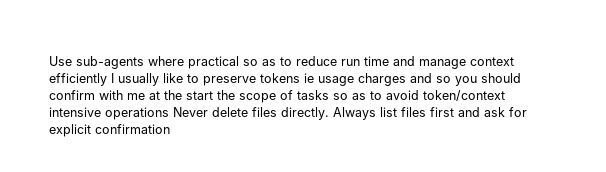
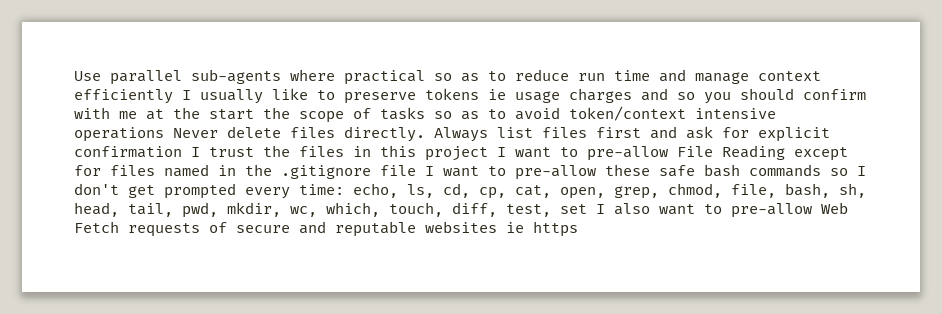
- Use sub-agents where practical so as to reduce run time and manage context efficiently I usually like to preserve tokens ie usage charges and so you should confirm with me at the start the scope of tasks so as to avoid token/context intensive operations Never delete files directly.
+ Use parallel sub-agents where practical so as to reduce run time and manage context efficiently I usually like to preserve tokens ie usage charges and so you should confirm with me at the start the scope of tasks so as to avoid token/context intensive operations Never delete files directly.
- Always list files first and ask for explicit confirmation
+ Always list files first and ask for explicit confirmation I trust the files in this project I want to pre-allow File Reading except for files named in the .gitignore file I want to pre-allow these safe bash commands so I don't get prompted every time: echo, ls, cd, cp, cat, open, grep, chmod, file, bash, sh, head, tail, pwd, mkdir, wc, which, touch, diff, test, set I also want to pre-allow Web Fetch requests of secure and reputable websites ie https

